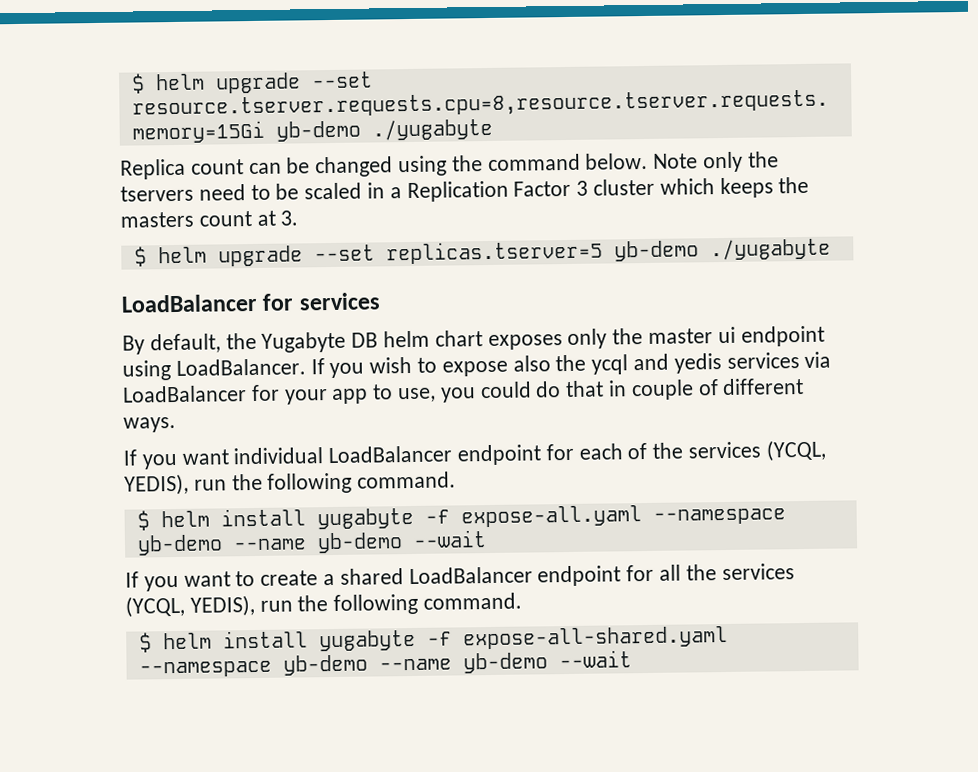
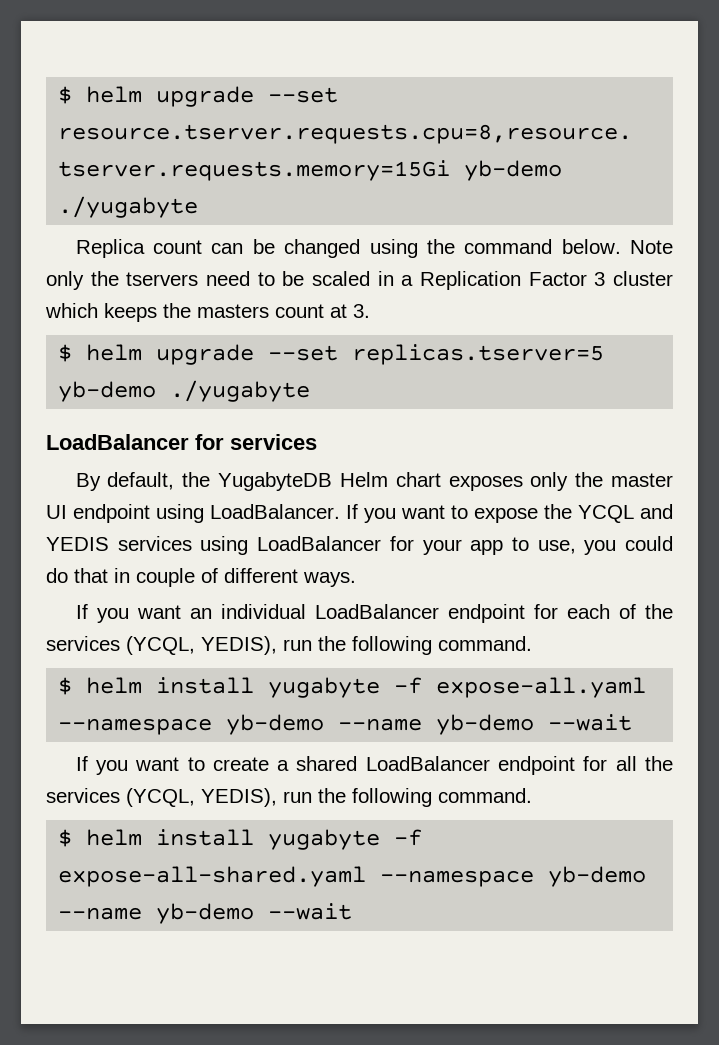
- By default, the Yugabyte DB helm chart exposes only the master ui endpoint using LoadBalancer.
+ By default, the YugabyteDB Helm chart exposes only the master UI endpoint using LoadBalancer.
- If you wish to expose also the ycql and yedis services via LoadBalancer for your app to use, you could do that in couple of different ways.
+ If you want to expose the YCQL and YEDIS services using LoadBalancer for your app to use, you could do that in couple of different ways.
- If you want individual LoadBalancer endpoint for each of the services (YCQL, YEDIS), run the following command.
+ If you want an individual LoadBalancer endpoint for each of the services (YCQL, YEDIS), run the following command.

